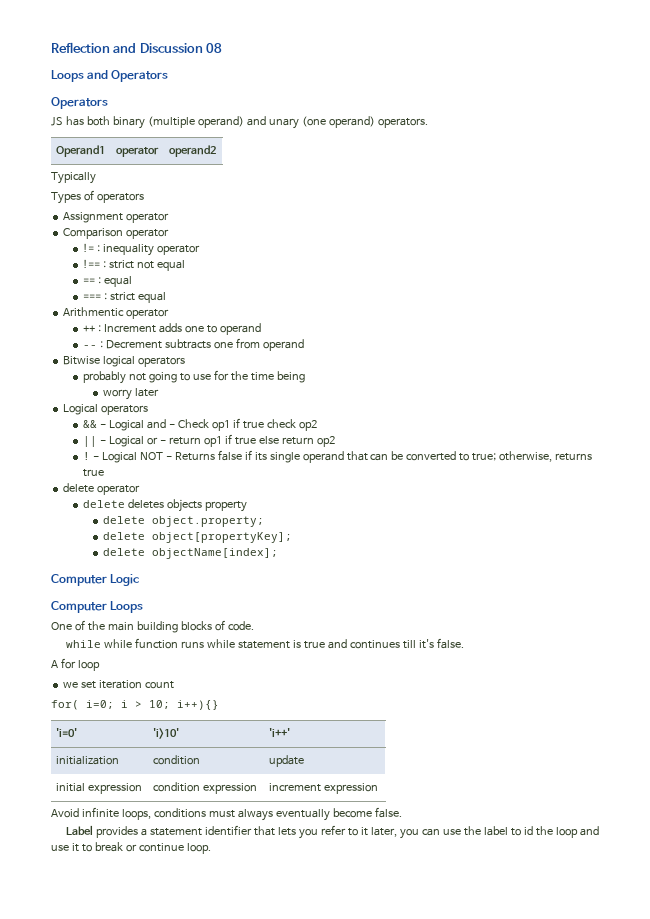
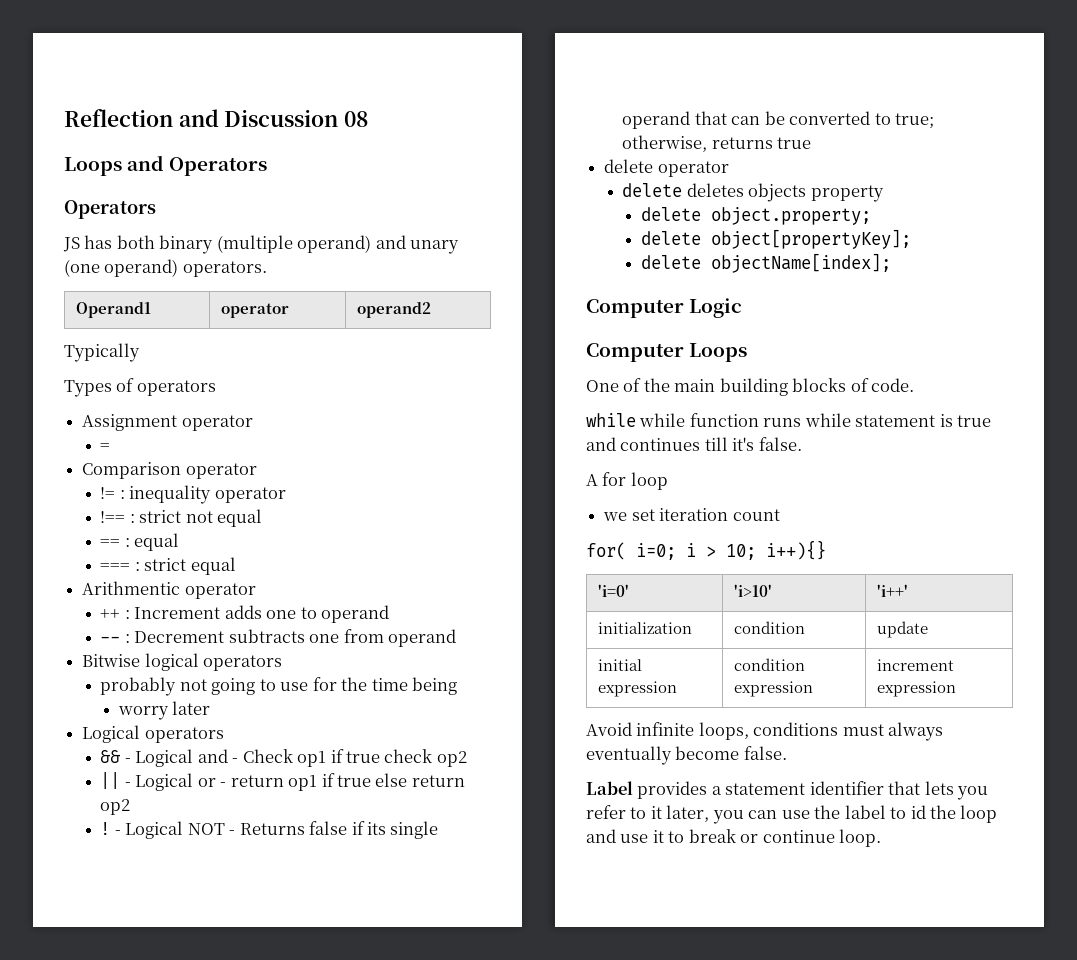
+ =

